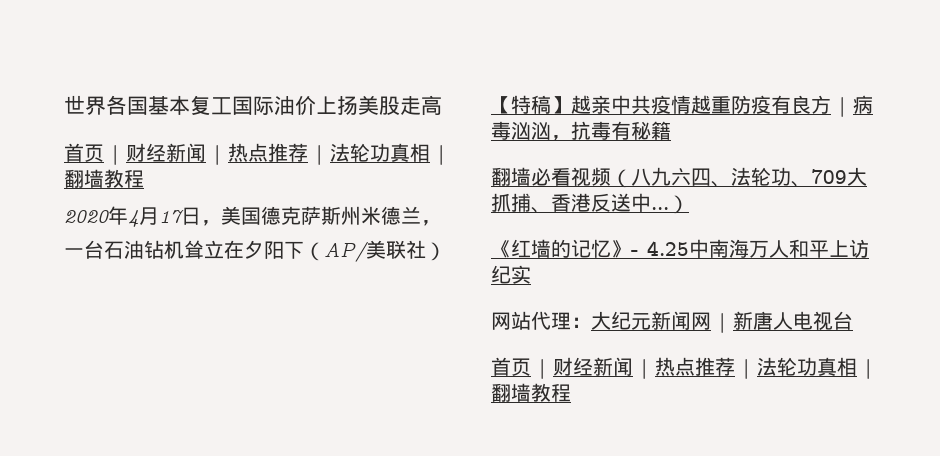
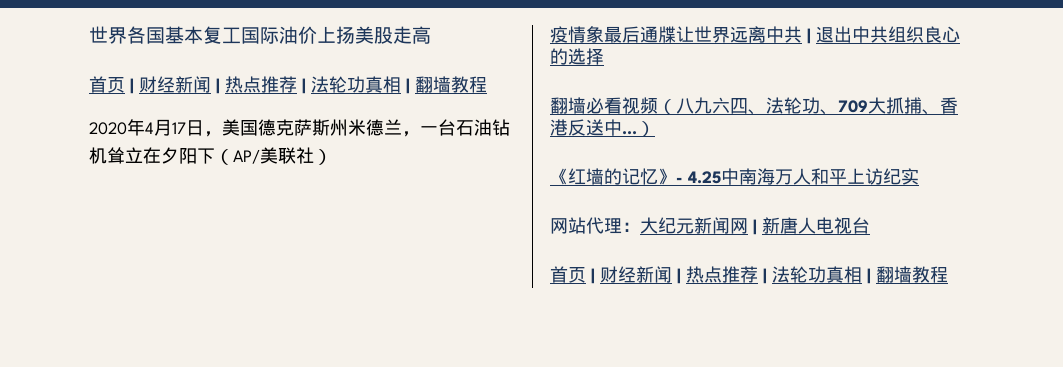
- 【特稿】越亲中共疫情越重防疫有良方 | 病毒汹汹，抗毒有秘籍
+ 疫情象最后通牒让世界远离中共 | 退出中共组织良心的选择

